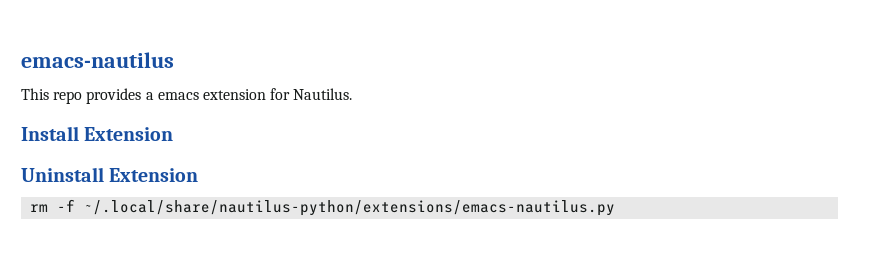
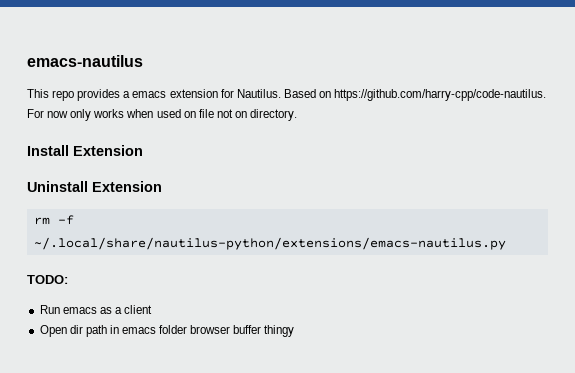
+ Based on https://github.com/harry-cpp/code-nautilus. For now only works when used on file not on directory.
+ TODO:
+ Run emacs as a client
+ Open dir path in emacs folder browser buffer thingy

